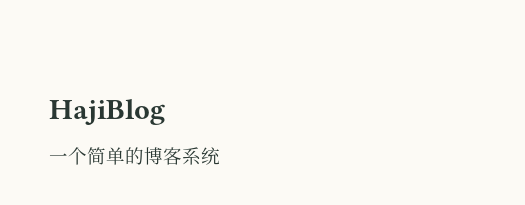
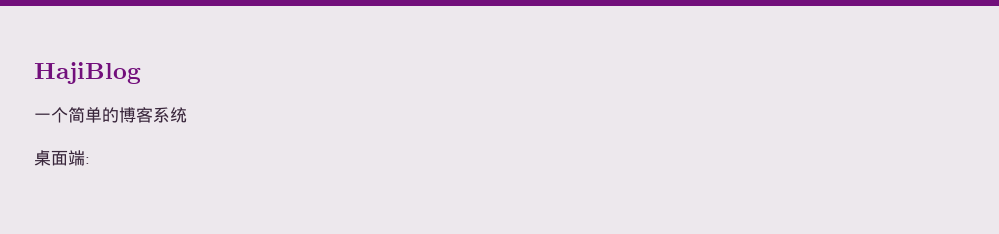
+ 桌面端:

